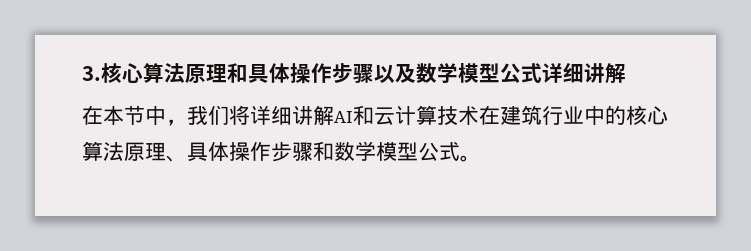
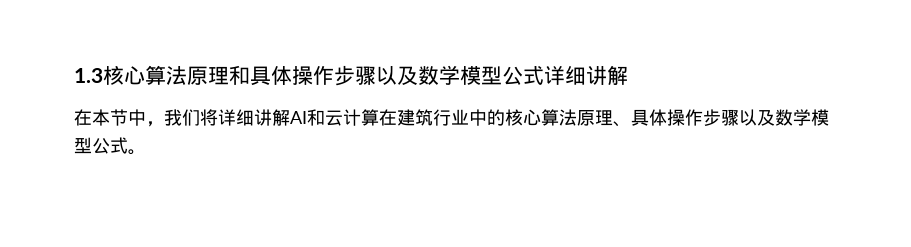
- 3.核心算法原理和具体操作步骤以及数学模型公式详细讲解
+ 1.3核心算法原理和具体操作步骤以及数学模型公式详细讲解
- 在本节中，我们将详细讲解AI和云计算技术在建筑行业中的核心算法原理、具体操作步骤和数学模型公式。
+ 在本节中，我们将详细讲解AI和云计算在建筑行业中的核心算法原理、具体操作步骤以及数学模型公式。

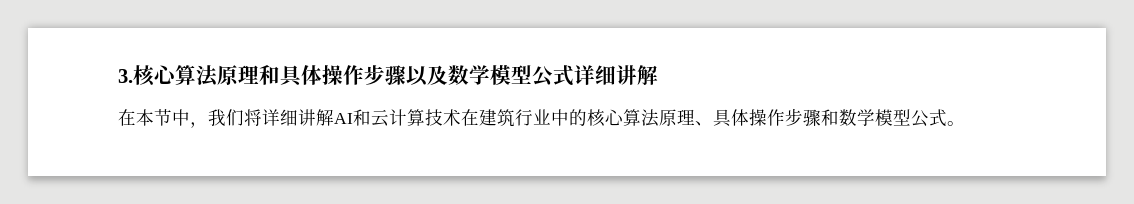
- 1.3核心算法原理和具体操作步骤以及数学模型公式详细讲解
+ 3.核心算法原理和具体操作步骤以及数学模型公式详细讲解
- 在本节中，我们将详细讲解AI和云计算在建筑行业中的核心算法原理、具体操作步骤以及数学模型公式。
+ 在本节中，我们将详细讲解AI和云计算技术在建筑行业中的核心算法原理、具体操作步骤和数学模型公式。

